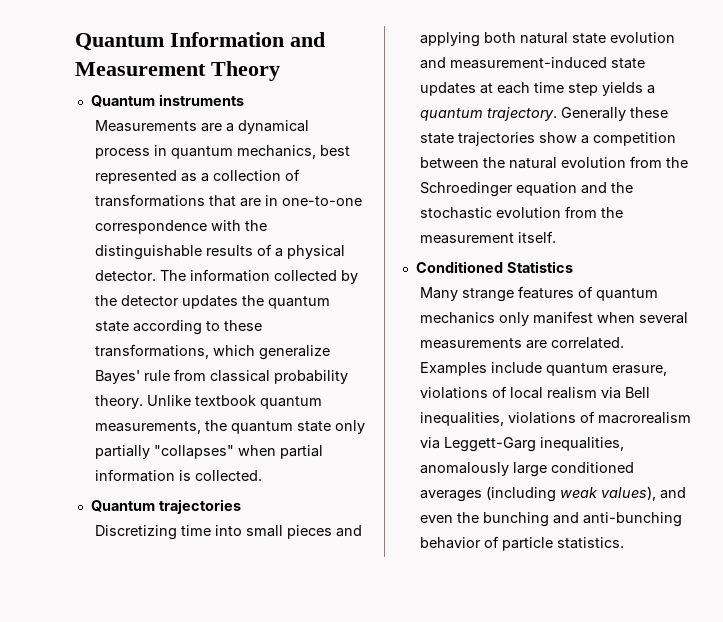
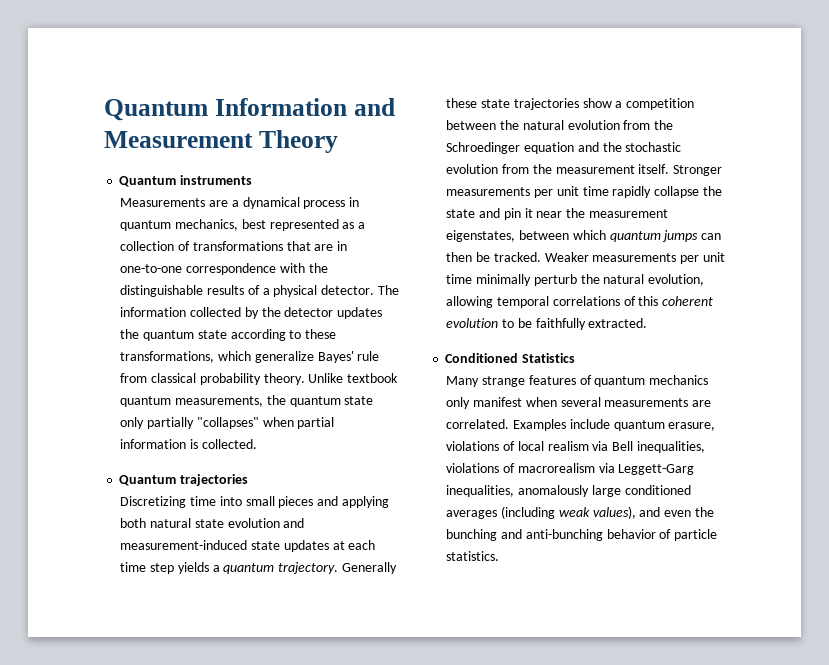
+ Stronger measurements per unit time rapidly collapse the state and pin it near the measurement eigenstates, between which quantum jumps can then be tracked. Weaker measurements per unit time minimally perturb the natural evolution, allowing temporal correlations of this coherent evolution to be faithfully extracted.

